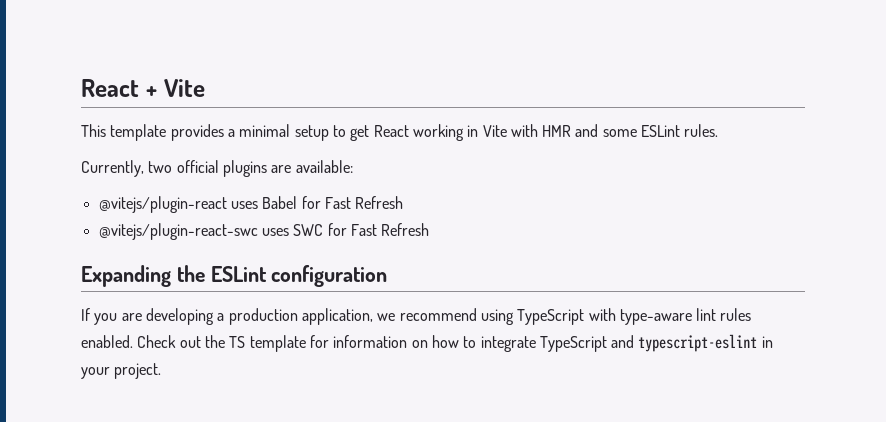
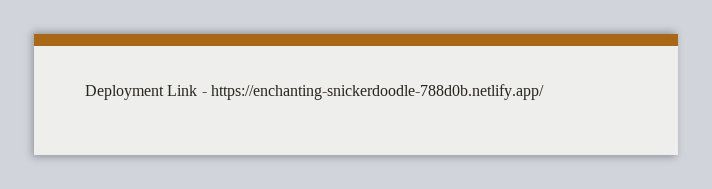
- React + Vite
- This template provides a minimal setup to get React working in Vite with HMR and some ESLint rules.
- Currently, two official plugins are available:
- @vitejs/plugin-react uses Babel for Fast Refresh
- @vitejs/plugin-react-swc uses SWC for Fast Refresh
- Expanding the ESLint configuration
- If you are developing a production application, we recommend using TypeScript with type-aware lint rules enabled. Check out the TS template for information on how to integrate TypeScript and typescript-eslint in your project.
+ Deployment Link - https://enchanting-snickerdoodle-788d0b.netlify.app/

